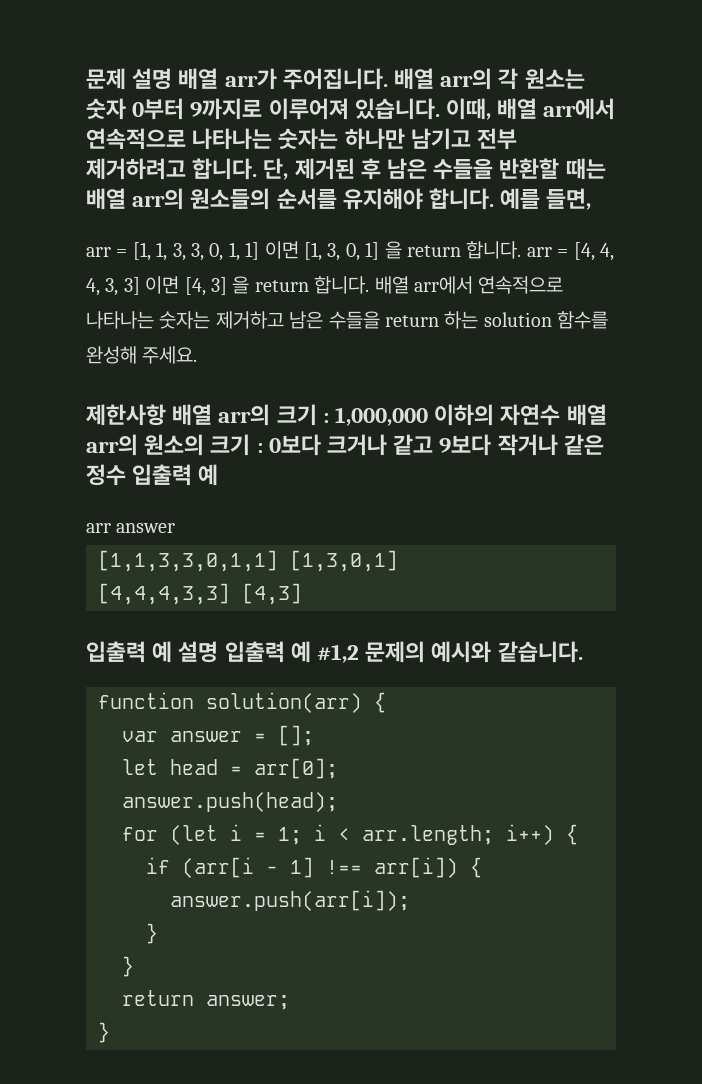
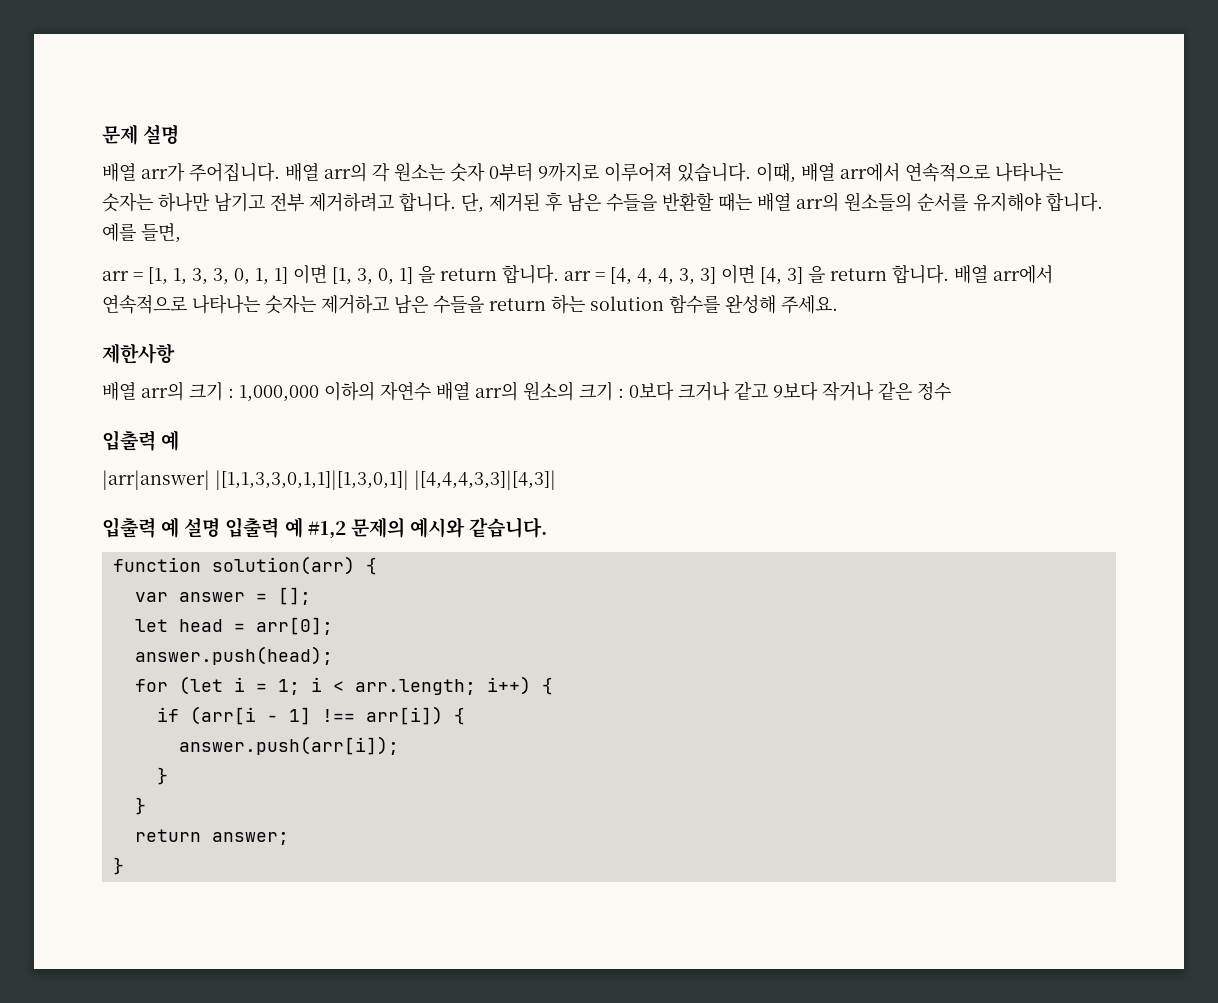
- 문제 설명 배열 arr가 주어집니다.
+ 문제 설명
+ 배열 arr가 주어집니다.
- 제한사항 배열 arr의 크기 : 1,000,000 이하의 자연수 배열 arr의 원소의 크기 : 0보다 크거나 같고 9보다 작거나 같은 정수 입출력 예
+ 제한사항
+ 배열 arr의 크기 : 1,000,000 이하의 자연수 배열 arr의 원소의 크기 : 0보다 크거나 같고 9보다 작거나 같은 정수
+ 입출력 예
- arr answer
- [1,1,3,3,0,1,1] [1,3,0,1]
- [4,4,4,3,3] [4,3]
+ |arr|answer| |[1,1,3,3,0,1,1]|[1,3,0,1]| |[4,4,4,3,3]|[4,3]|

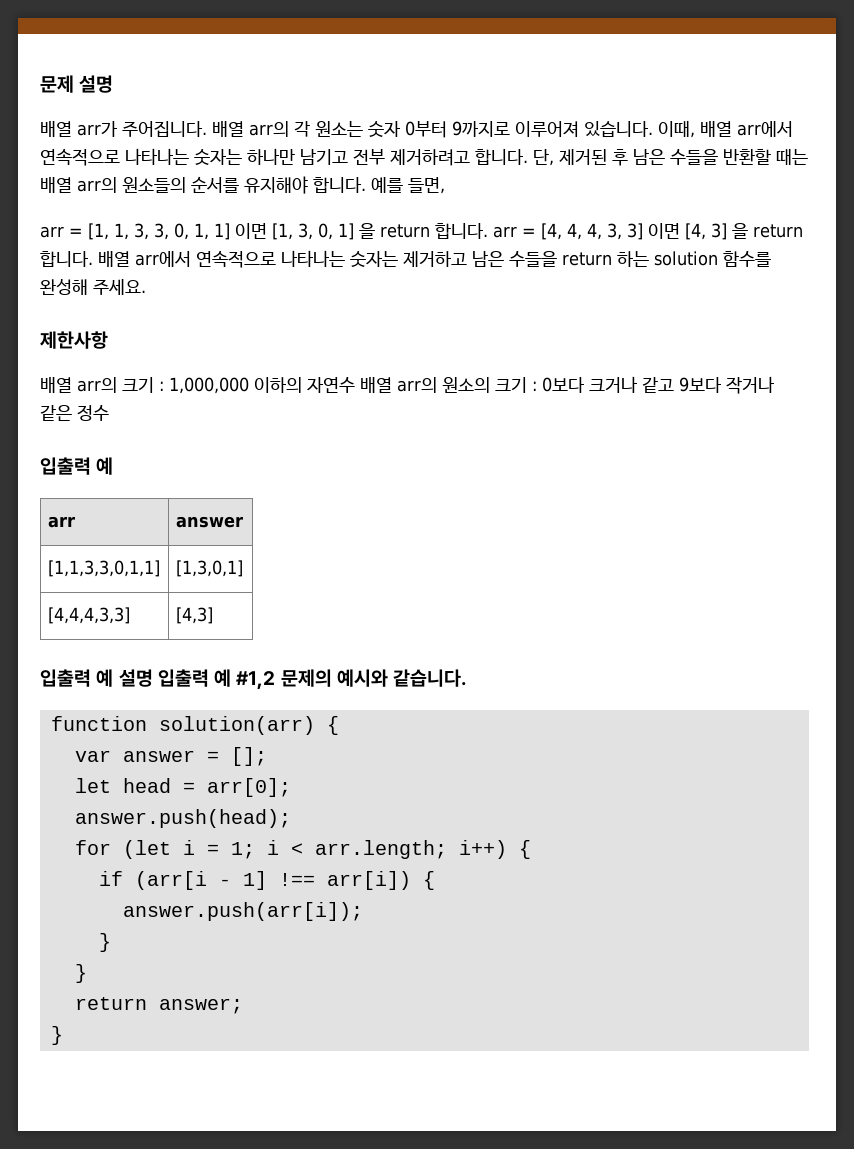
- |arr|answer| |[1,1,3,3,0,1,1]|[1,3,0,1]| |[4,4,4,3,3]|[4,3]|
+ arr | answer
+ [1,1,3,3,0,1,1] | [1,3,0,1]
+ [4,4,4,3,3] | [4,3]

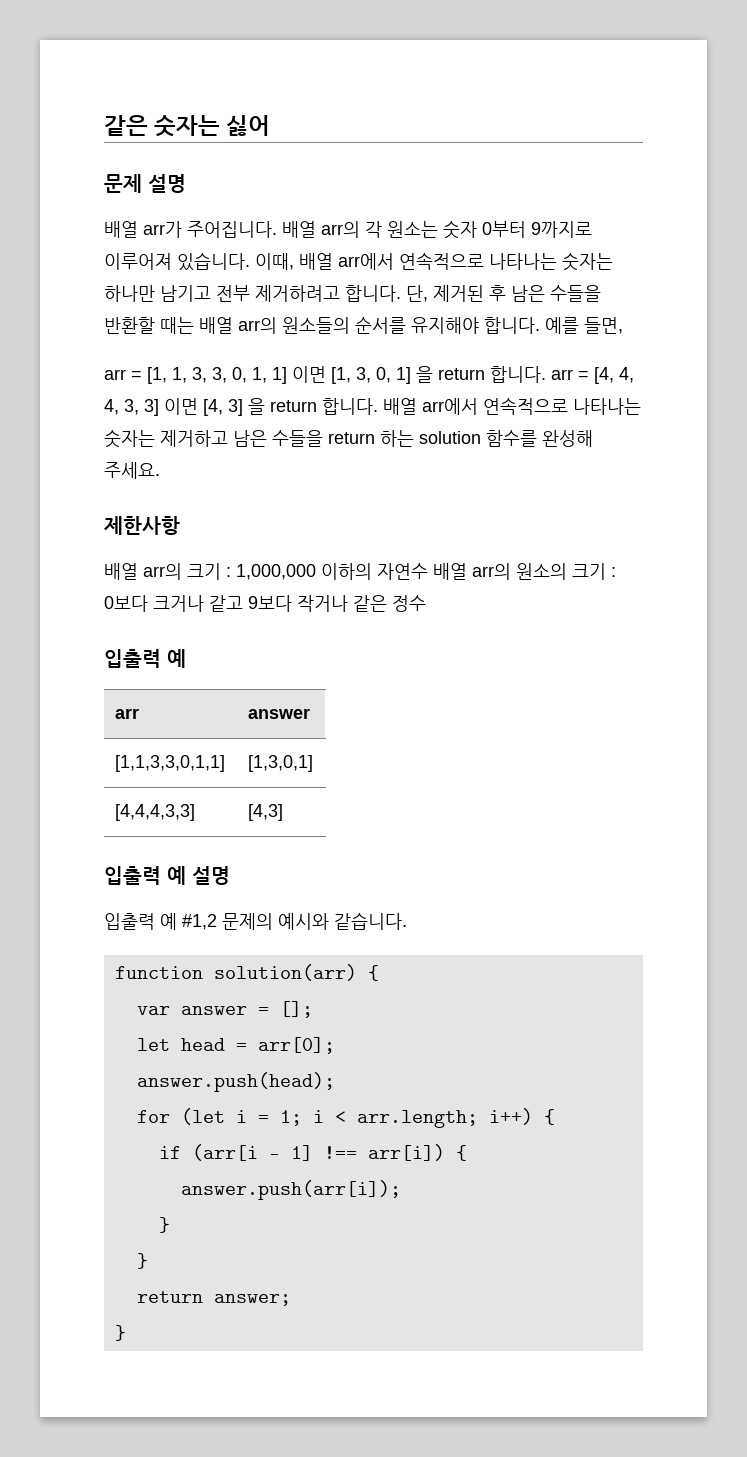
+ 같은 숫자는 싫어
- 입출력 예 설명 입출력 예 #1,2 문제의 예시와 같습니다.
+ 입출력 예 설명
+ 입출력 예 #1,2 문제의 예시와 같습니다.

